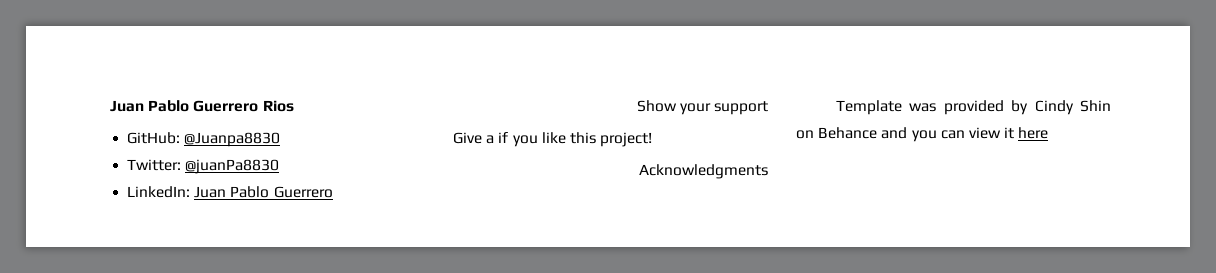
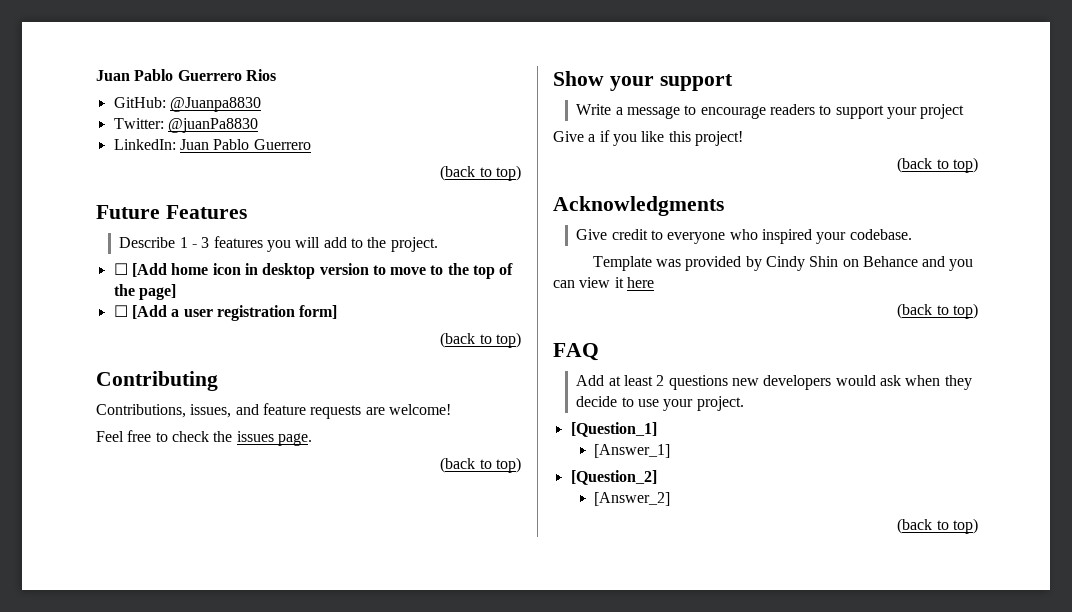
  LinkedIn: Juan Pablo Guerrero
+ (back to top)
+ Future Features
+ Describe 1 - 3 features you will add to the project.
+ ☐ [Add home icon in desktop version to move to the top of the page]
+ ☐ [Add a user registration form]
+ (back to top)
+ Contributing
+ Contributions, issues, and feature requests are welcome!
+ Feel free to check the issues page.
+ (back to top)
  Show your support
+ Write a message to encourage readers to support your project
  Give a if you like this project!
+ (back to top)
  Acknowledgments
+ Give credit to everyone who inspired your codebase.
  Template was provided by Cindy Shin on Behance and you can view it here
+ (back to top)
+ FAQ
+ Add at least 2 questions new developers would ask when they decide to use your project.
+ [Question_1]
+ [Answer_1]
+ [Question_2]
+ [Answer_2]
+ (back to top)

